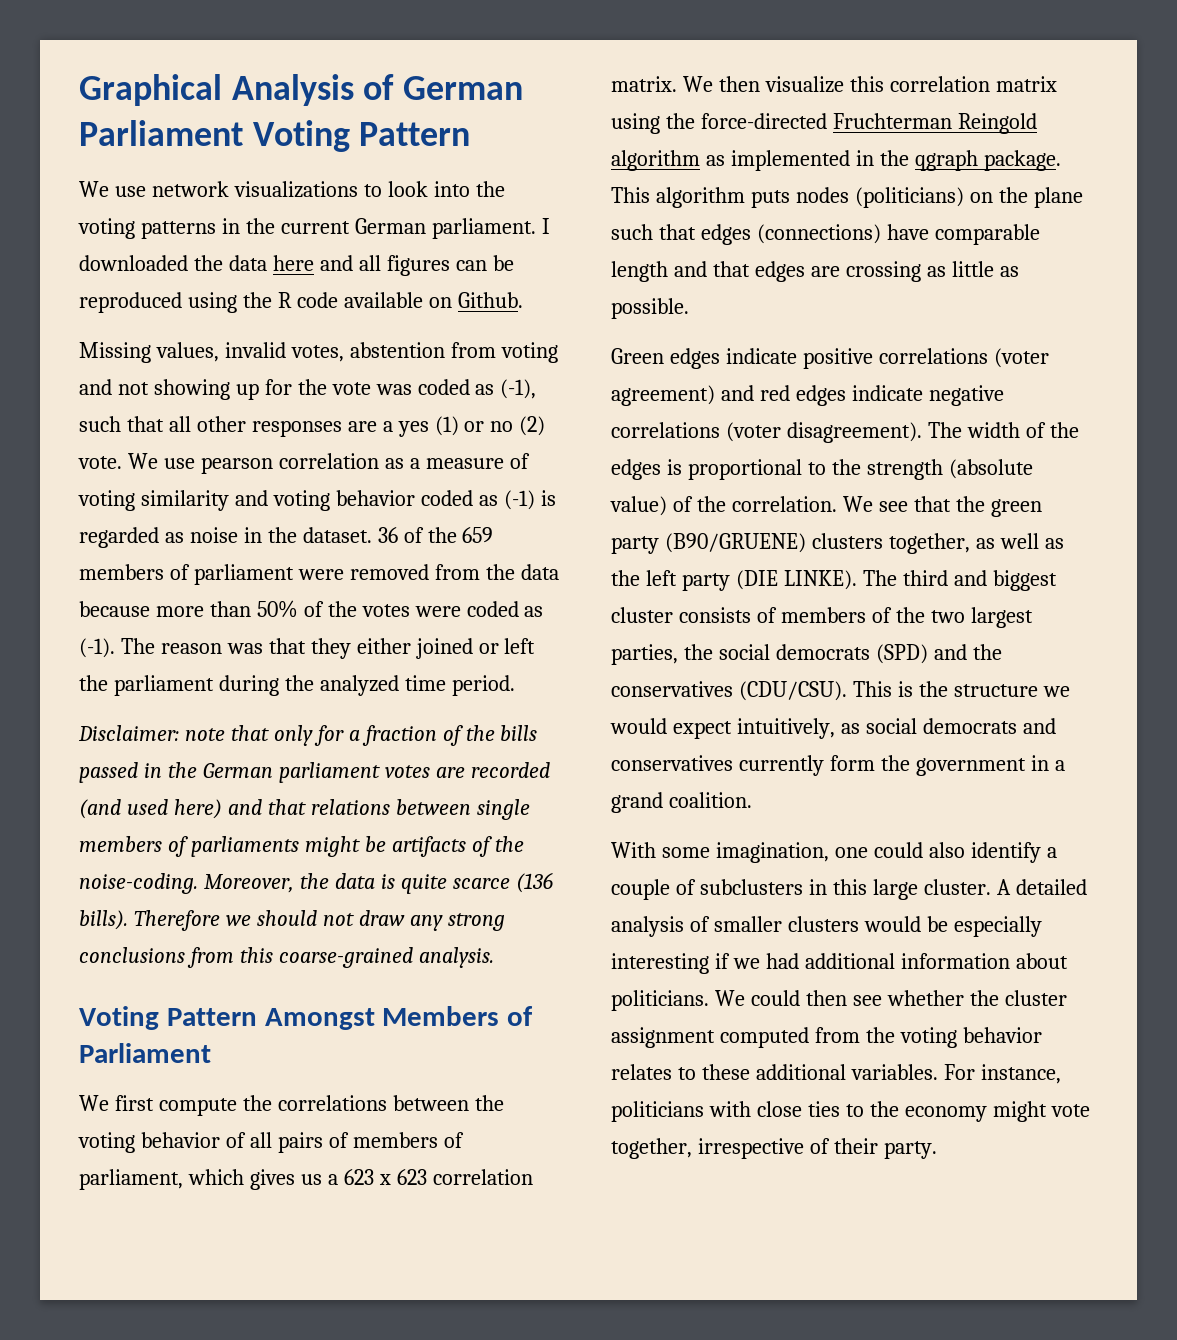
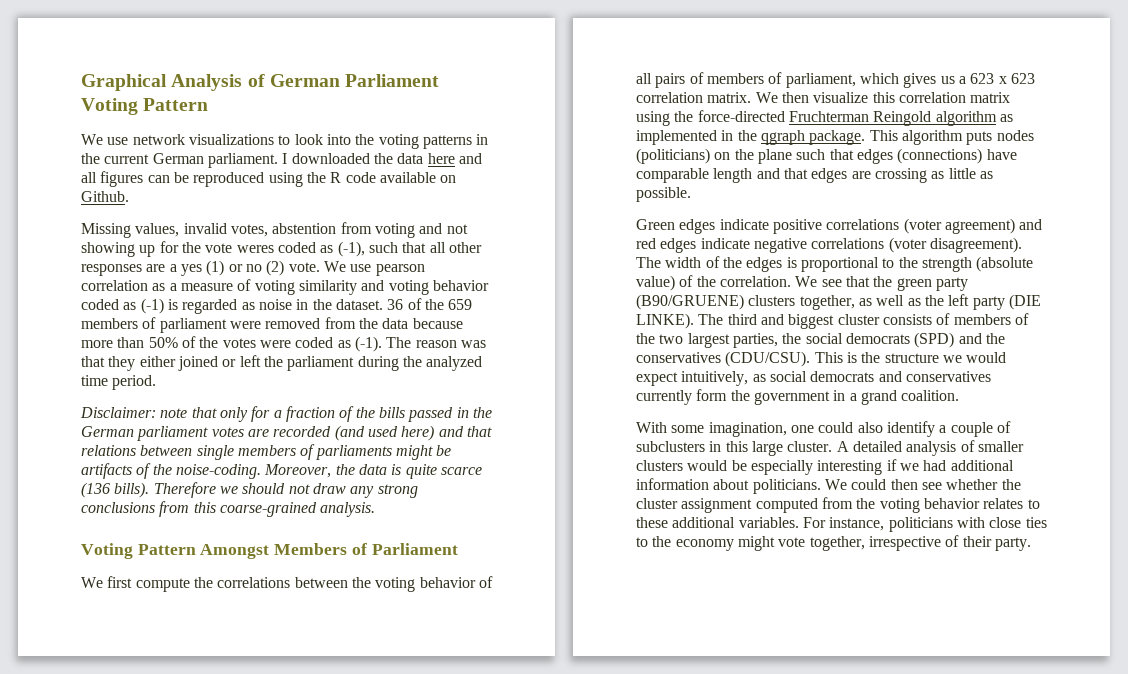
- Missing values, invalid votes, abstention from voting and not showing up for the vote was coded as (-1), such that all other responses are a yes (1) or no (2) vote.
+ Missing values, invalid votes, abstention from voting and not showing up for the vote weres coded as (-1), such that all other responses are a yes (1) or no (2) vote.

